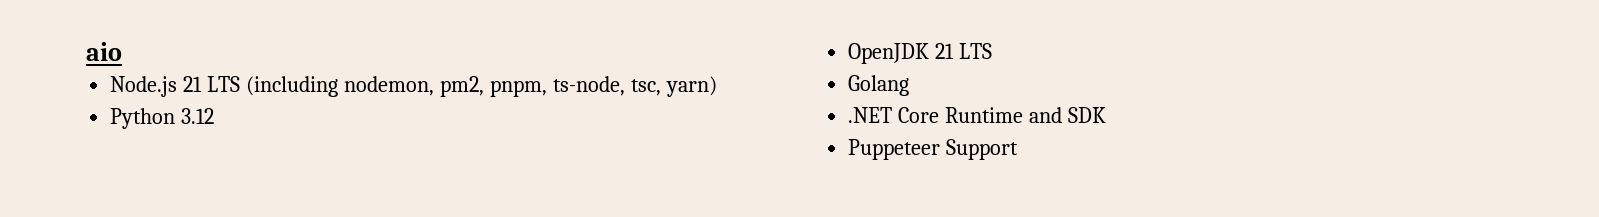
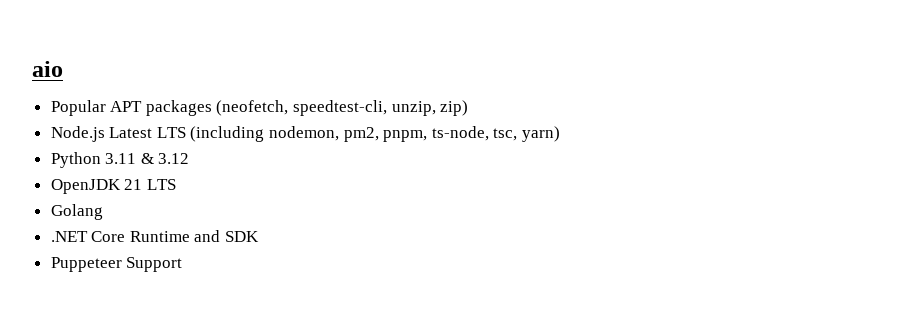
+ Popular APT packages (neofetch, speedtest-cli, unzip, zip)
- Node.js 21 LTS (including nodemon, pm2, pnpm, ts-node, tsc, yarn)
+ Node.js Latest LTS (including nodemon, pm2, pnpm, ts-node, tsc, yarn)
- Python 3.12
+ Python 3.11 & 3.12

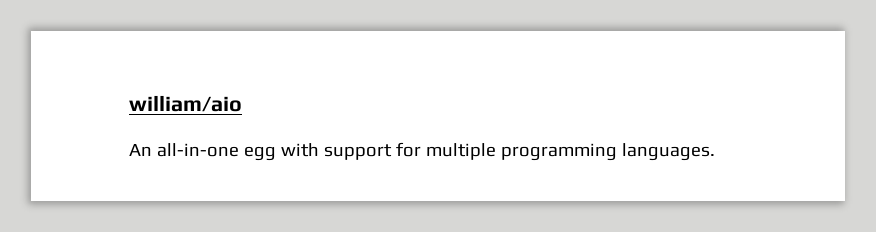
- aio
- Popular APT packages (neofetch, speedtest-cli, unzip, zip)
- Node.js Latest LTS (including nodemon, pm2, pnpm, ts-node, tsc, yarn)
- Python 3.11 & 3.12
- OpenJDK 21 LTS
- Golang
- .NET Core Runtime and SDK
- Puppeteer Support
+ william/aio
+ An all-in-one egg with support for multiple programming languages.

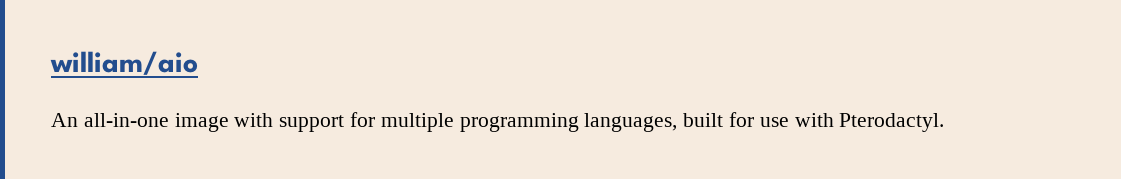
- An all-in-one egg with support for multiple programming languages.
+ An all-in-one image with support for multiple programming languages, built for use with Pterodactyl.

